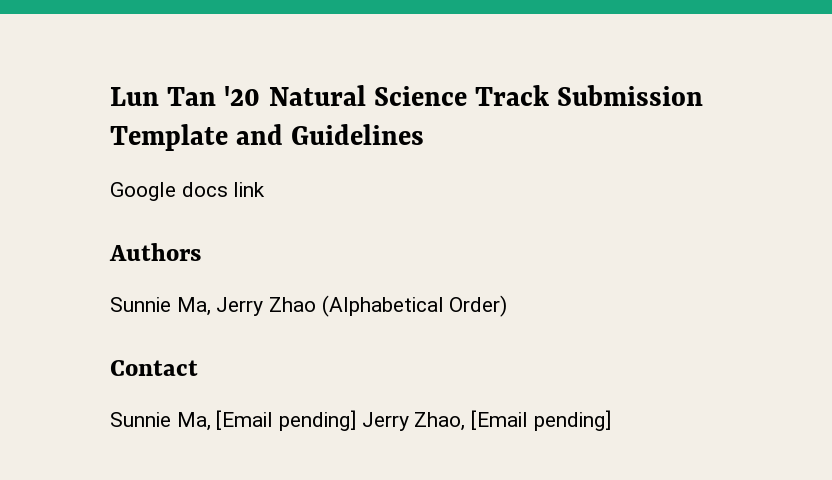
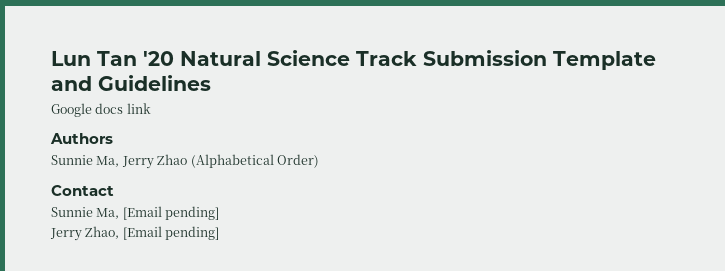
- Sunnie Ma, [Email pending] Jerry Zhao, [Email pending]
+ Sunnie Ma, [Email pending]
+ Jerry Zhao, [Email pending]

